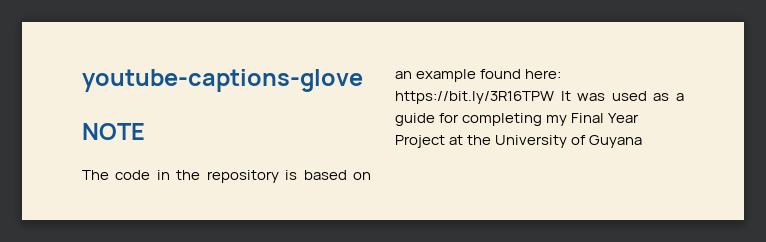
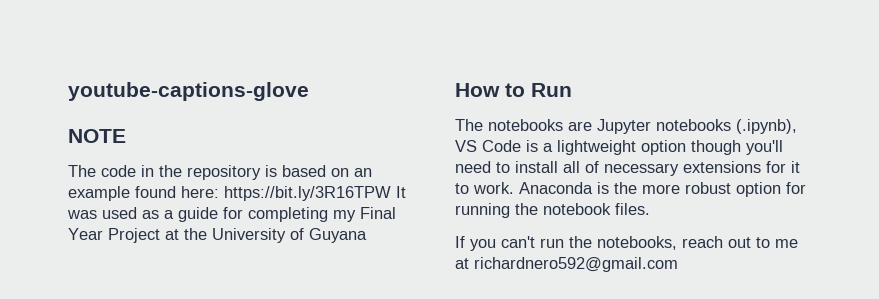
+ How to Run
+ The notebooks are Jupyter notebooks (.ipynb), VS Code is a lightweight option though you'll need to install all of necessary extensions for it to work. Anaconda is the more robust option for running the notebook files.
+ If you can't run the notebooks, reach out to me at richardnero592@gmail.com

